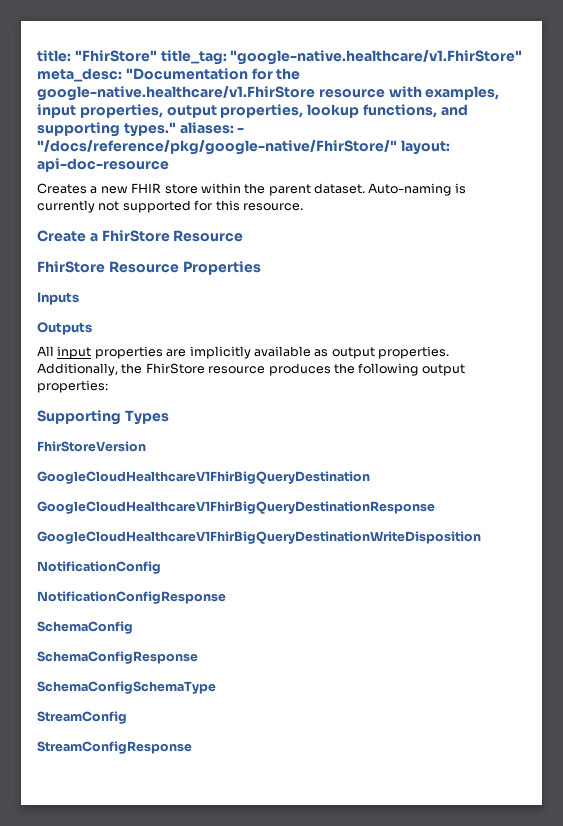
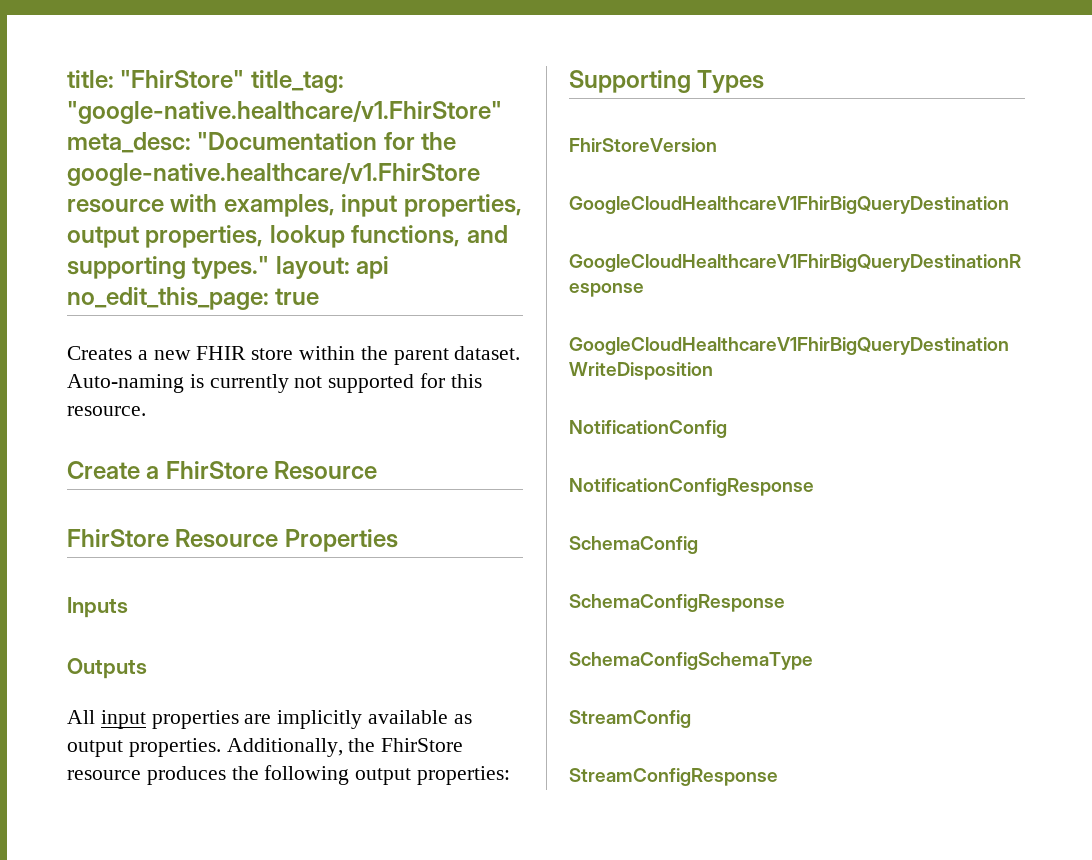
- title: "FhirStore" title_tag: "google-native.healthcare/v1.FhirStore" meta_desc: "Documentation for the google-native.healthcare/v1.FhirStore resource with examples, input properties, output properties, lookup functions, and supporting types." aliases: - "/docs/reference/pkg/google-native/FhirStore/" layout: api-doc-resource
+ title: "FhirStore" title_tag: "google-native.healthcare/v1.FhirStore" meta_desc: "Documentation for the google-native.healthcare/v1.FhirStore resource with examples, input properties, output properties, lookup functions, and supporting types." layout: api no_edit_this_page: true

